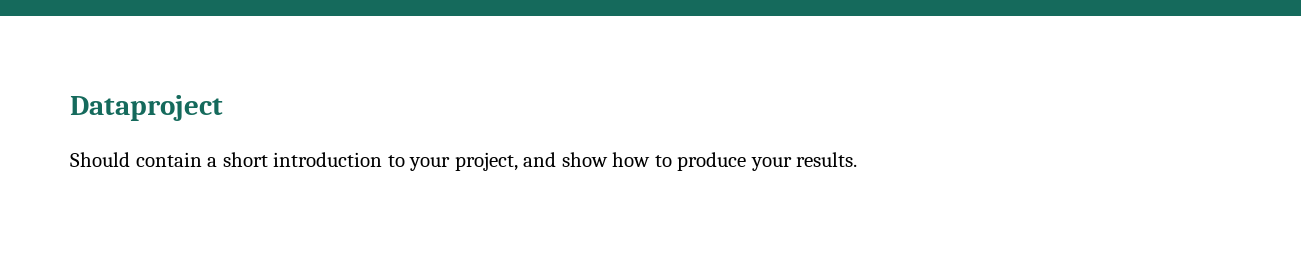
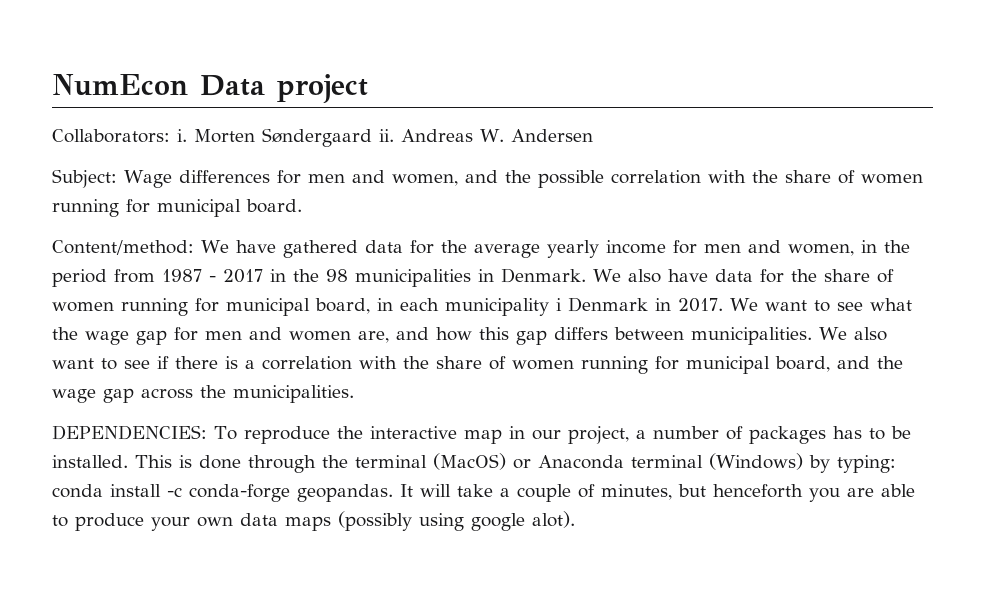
- Dataproject
- Should contain a short introduction to your project, and show how to produce your results.
+ NumEcon Data project
+ Collaborators: i. Morten Søndergaard ii. Andreas W. Andersen
+ Subject: Wage differences for men and women, and the possible correlation with the share of women running for municipal board.
+ Content/method: We have gathered data for the average yearly income for men and women, in the period from 1987 - 2017 in the 98 municipalities in Denmark. We also have data for the share of women running for municipal board, in each municipality i Denmark in 2017. We want to see what the wage gap for men and women are, and how this gap differs between municipalities. We also want to see if there is a correlation with the share of women running for municipal board, and the wage gap across the municipalities.
+ DEPENDENCIES: To reproduce the interactive map in our project, a number of packages has to be installed. This is done through the terminal (MacOS) or Anaconda terminal (Windows) by typing: conda install -c conda-forge geopandas. It will take a couple of minutes, but henceforth you are able to produce your own data maps (possibly using google alot).

